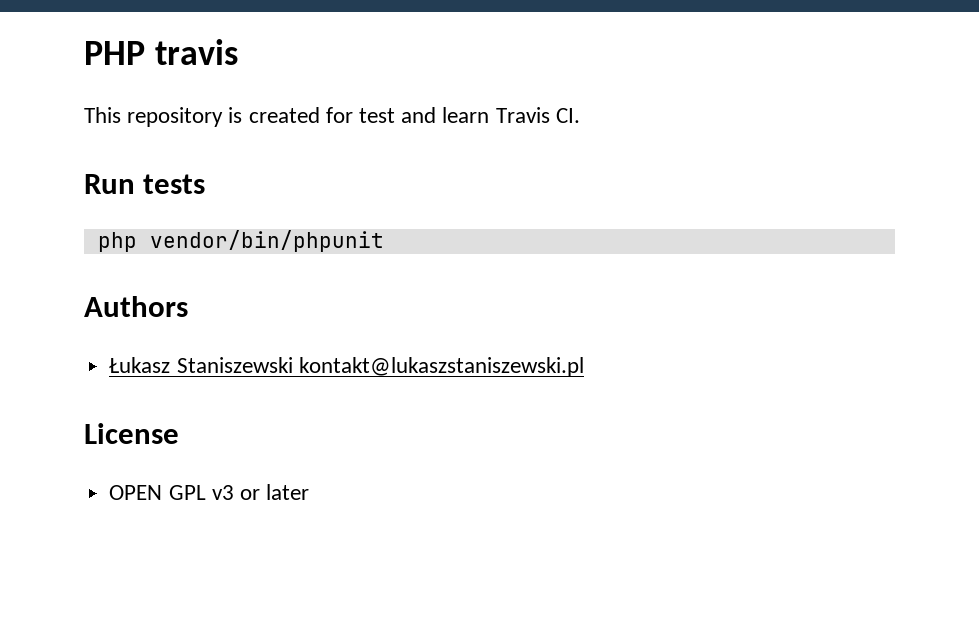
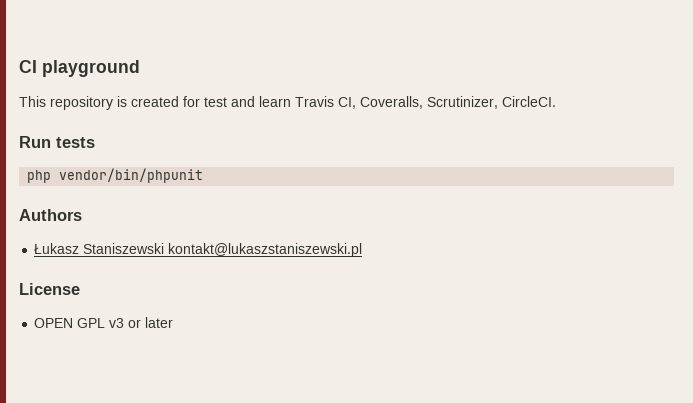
- PHP travis
+ CI playground
- This repository is created for test and learn Travis CI.
+ This repository is created for test and learn Travis CI, Coveralls, Scrutinizer, CircleCI.

